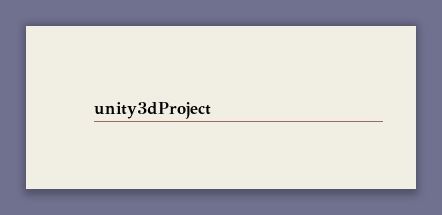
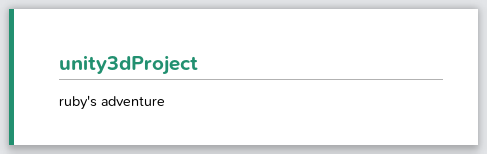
+ ruby's adventure

